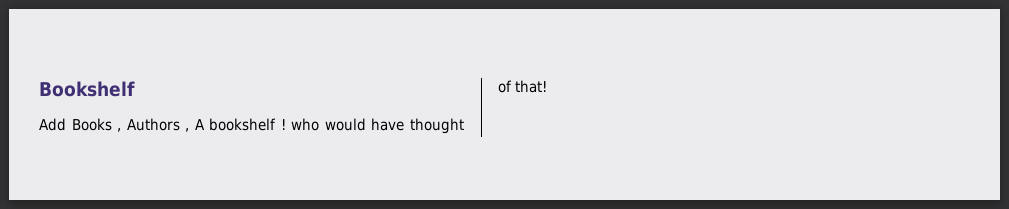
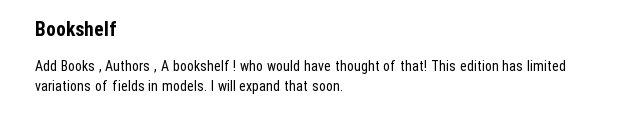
+ This edition has limited variations of fields in models. I will expand that soon.

